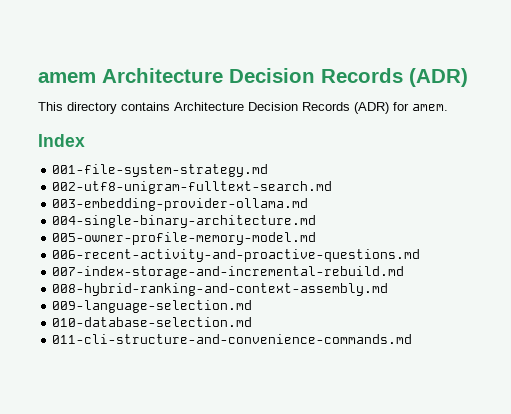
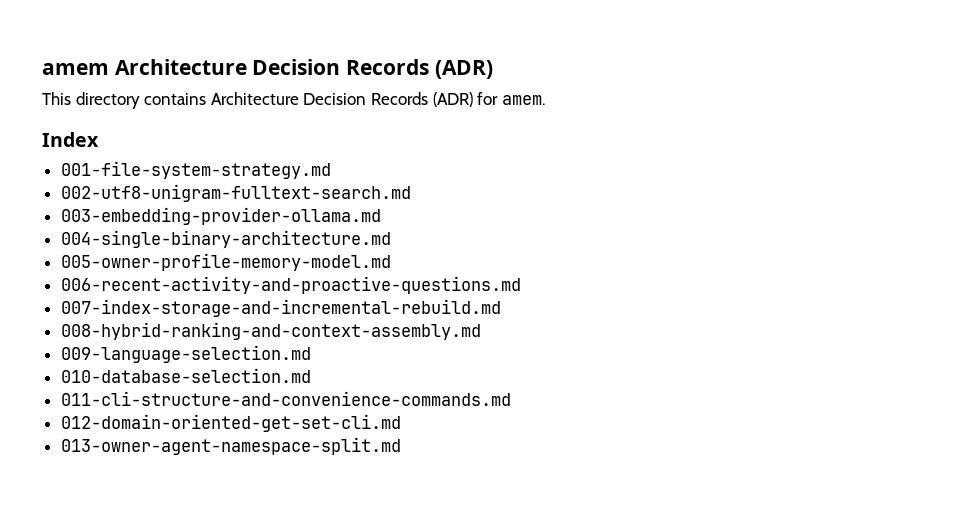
+ 012-domain-oriented-get-set-cli.md
+ 013-owner-agent-namespace-split.md

